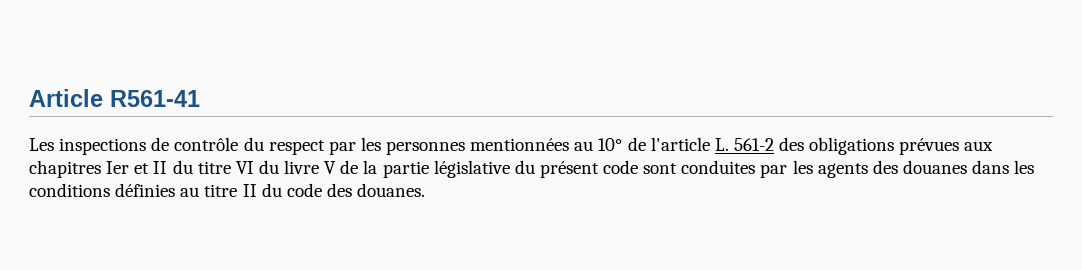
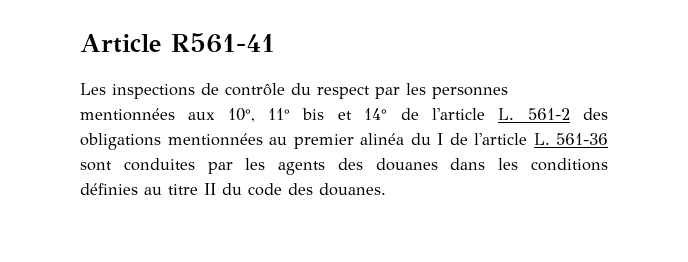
- Les inspections de contrôle du respect par les personnes mentionnées au 10° de l'article L. 561-2 des obligations prévues aux chapitres Ier et II du titre VI du livre V de la partie législative du présent code sont conduites par les agents des douanes dans les conditions définies au titre II du code des douanes.
+ Les inspections de contrôle du respect par les personnes mentionnées aux 10°, 11° bis et 14° de l'article L. 561-2 des obligations mentionnées au premier alinéa du I de l'article L. 561-36 sont conduites par les agents des douanes dans les conditions définies au titre II du code des douanes.

